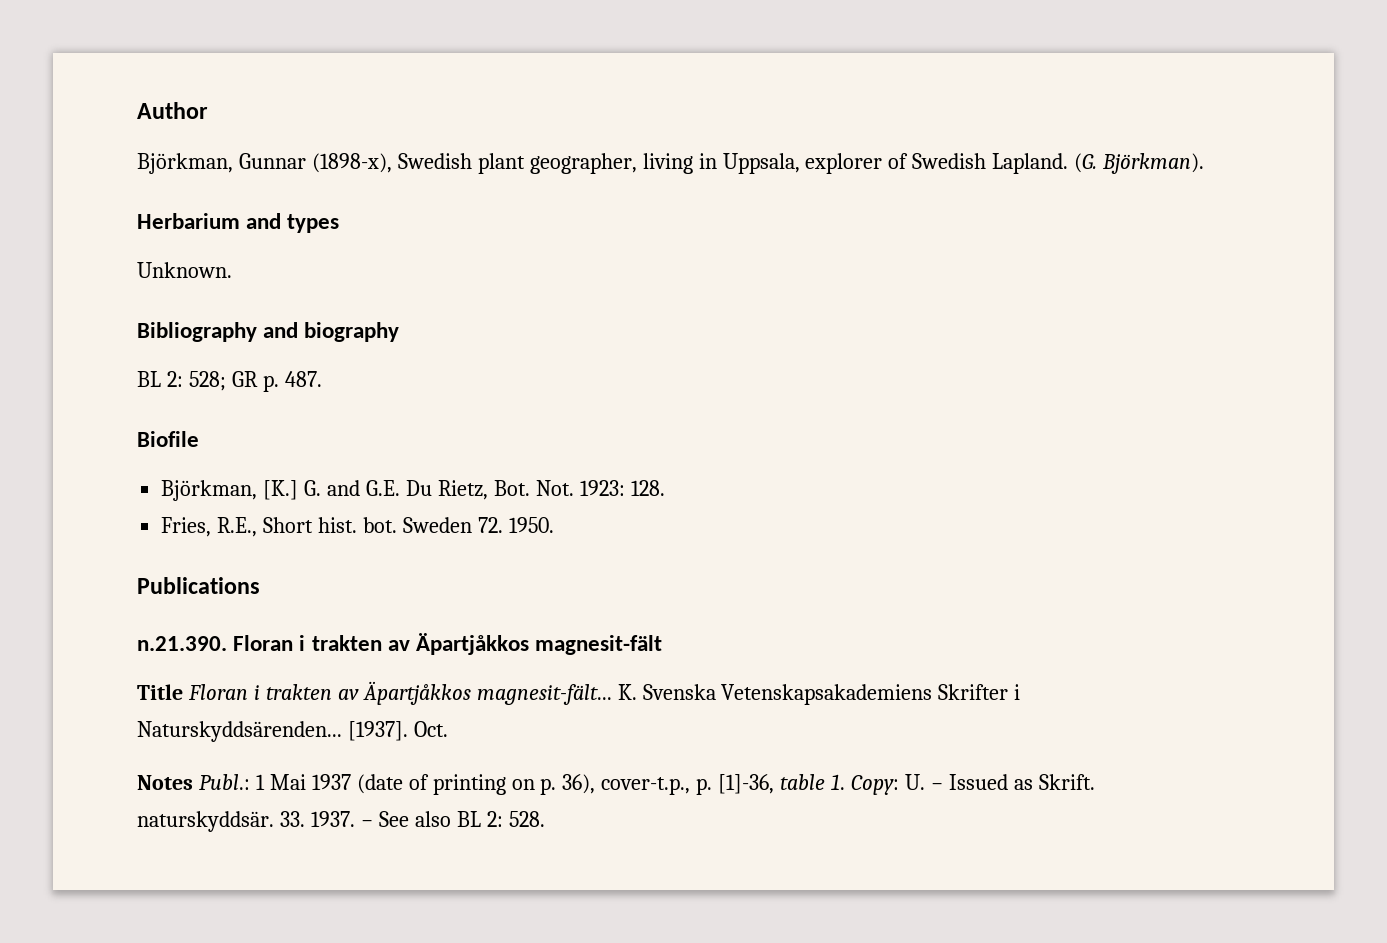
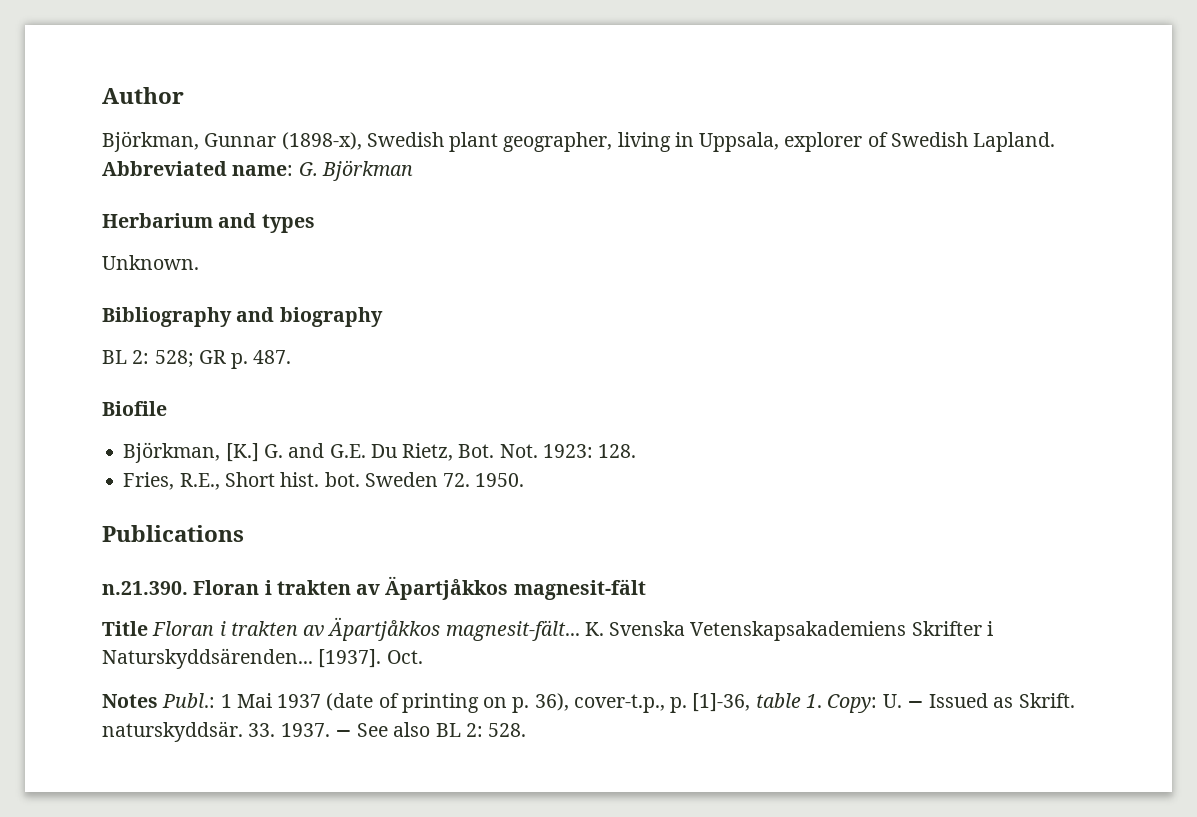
- (G. Björkman).
+ Abbreviated name: G. Björkman

